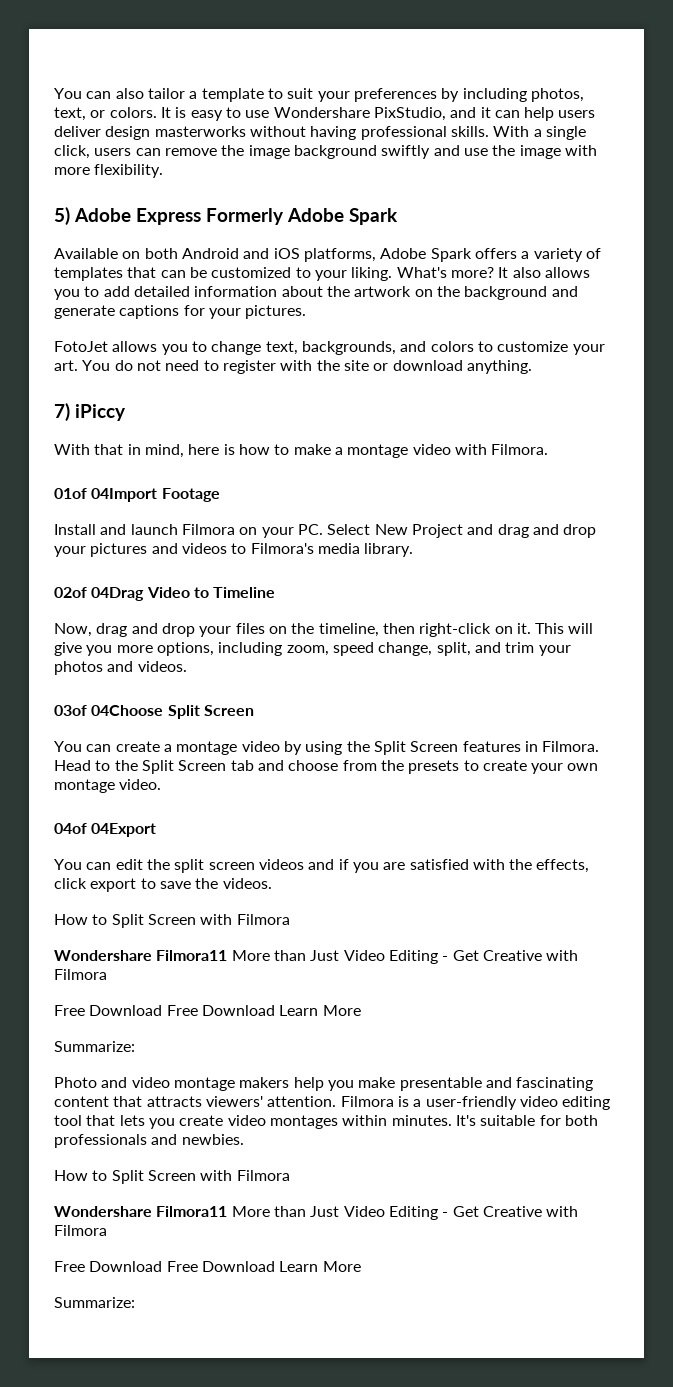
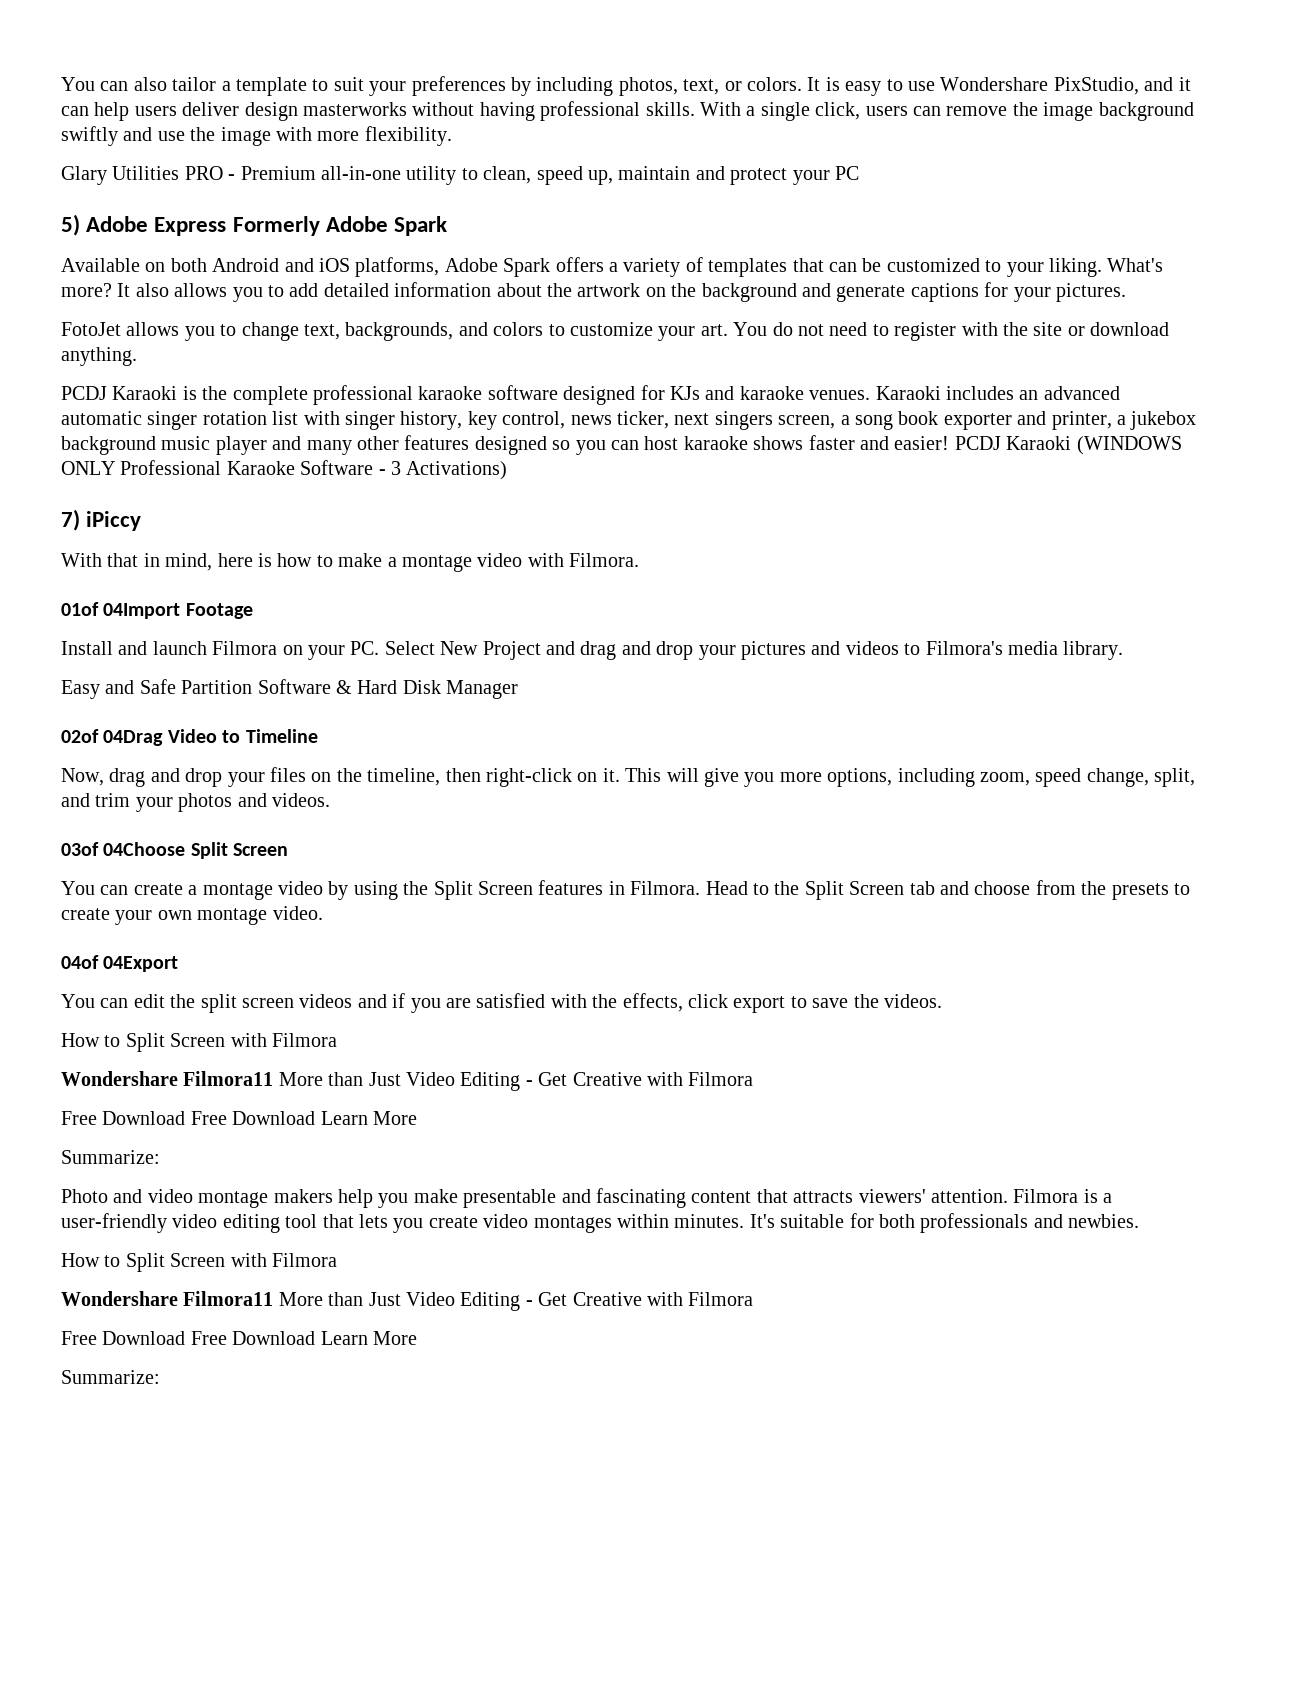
+ Glary Utilities PRO - Premium all-in-one utility to clean, speed up, maintain and protect your PC
+ PCDJ Karaoki is the complete professional karaoke software designed for KJs and karaoke venues. Karaoki includes an advanced automatic singer rotation list with singer history, key control, news ticker, next singers screen, a song book exporter and printer, a jukebox background music player and many other features designed so you can host karaoke shows faster and easier! PCDJ Karaoki (WINDOWS ONLY Professional Karaoke Software - 3 Activations)
+ Easy and Safe Partition Software & Hard Disk Manager

